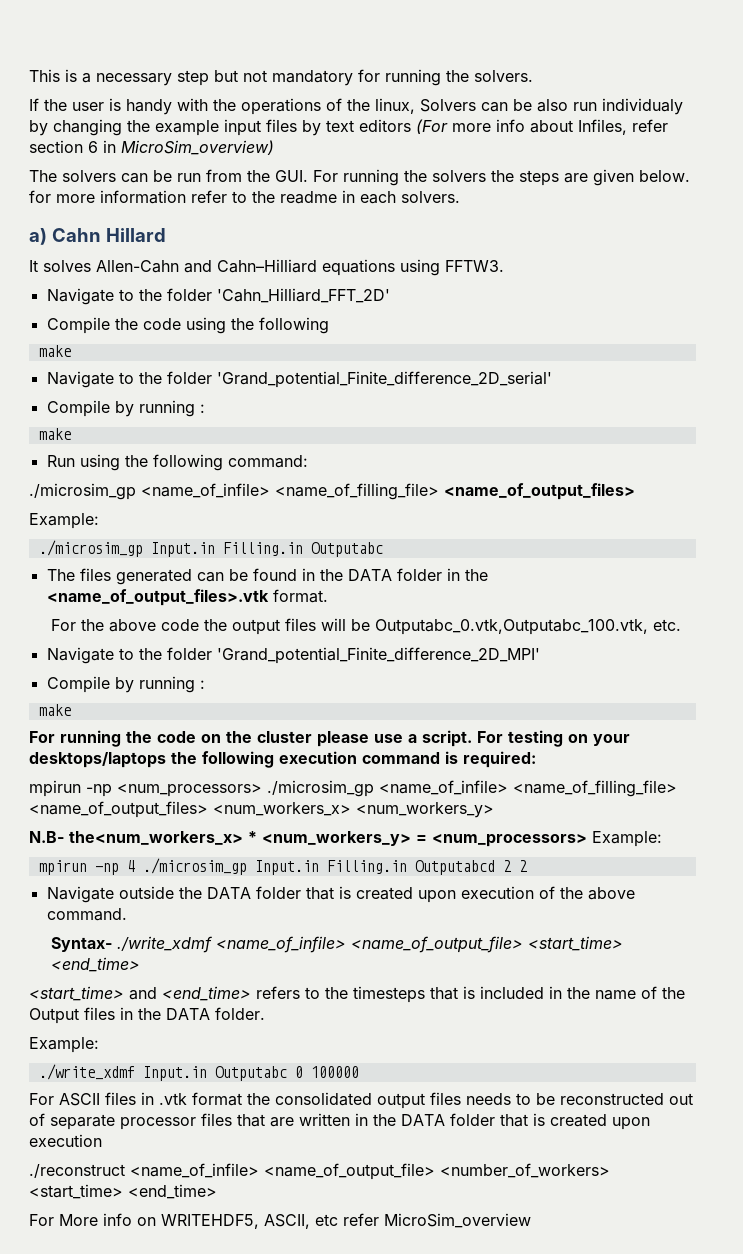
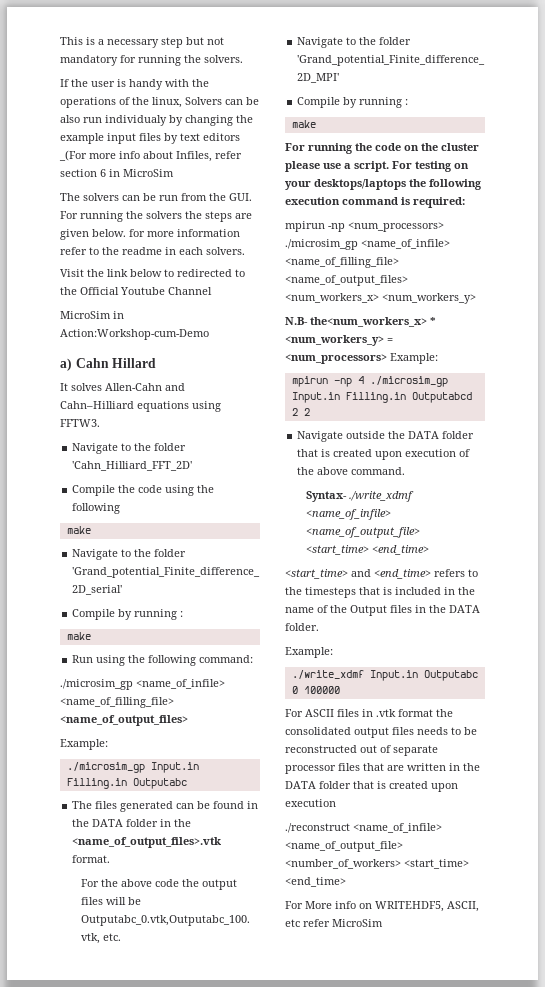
- If the user is handy with the operations of the linux, Solvers can be also run individualy by changing the example input files by text editors (For more info about Infiles, refer section 6 in MicroSim_overview)
+ If the user is handy with the operations of the linux, Solvers can be also run individualy by changing the example input files by text editors _(For more info about Infiles, refer section 6 in MicroSim
+ Visit the link below to redirected to the Official Youtube Channel
+ MicroSim in Action:Workshop-cum-Demo
- For More info on WRITEHDF5, ASCII, etc refer MicroSim_overview
+ For More info on WRITEHDF5, ASCII, etc refer MicroSim

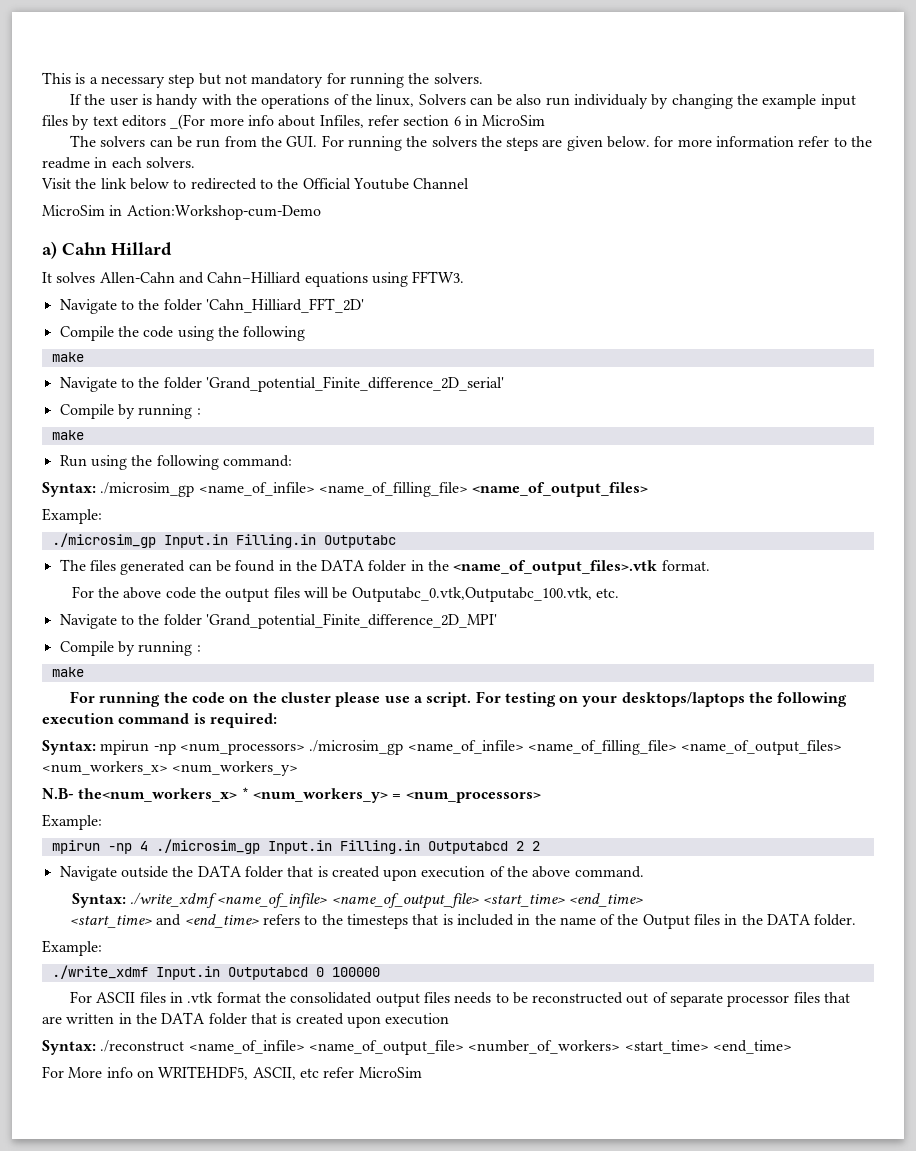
  Run using the following command:
- ./microsim_gp <name_of_infile> <name_of_filling_file> <name_of_output_files>
+ Syntax: ./microsim_gp <name_of_infile> <name_of_filling_file> <name_of_output_files>
- mpirun -np <num_processors> ./microsim_gp <name_of_infile> <name_of_filling_file> <name_of_output_files> <num_workers_x> <num_workers_y>
+ Syntax: mpirun -np <num_processors> ./microsim_gp <name_of_infile> <name_of_filling_file> <name_of_output_files> <num_workers_x> <num_workers_y>
- N.B- the<num_workers_x> * <num_workers_y> = <num_processors> Example:
+ N.B- the<num_workers_x> * <num_workers_y> = <num_processors>
+ Example:
- Syntax- ./write_xdmf <name_of_infile> <name_of_output_file> <start_time> <end_time>
+ Syntax: ./write_xdmf <name_of_infile> <name_of_output_file> <start_time> <end_time>
- ./write_xdmf Input.in Outputabc 0 100000
+ ./write_xdmf Input.in Outputabcd 0 100000
- ./reconstruct <name_of_infile> <name_of_output_file> <number_of_workers> <start_time> <end_time>
+ Syntax: ./reconstruct <name_of_infile> <name_of_output_file> <number_of_workers> <start_time> <end_time>

